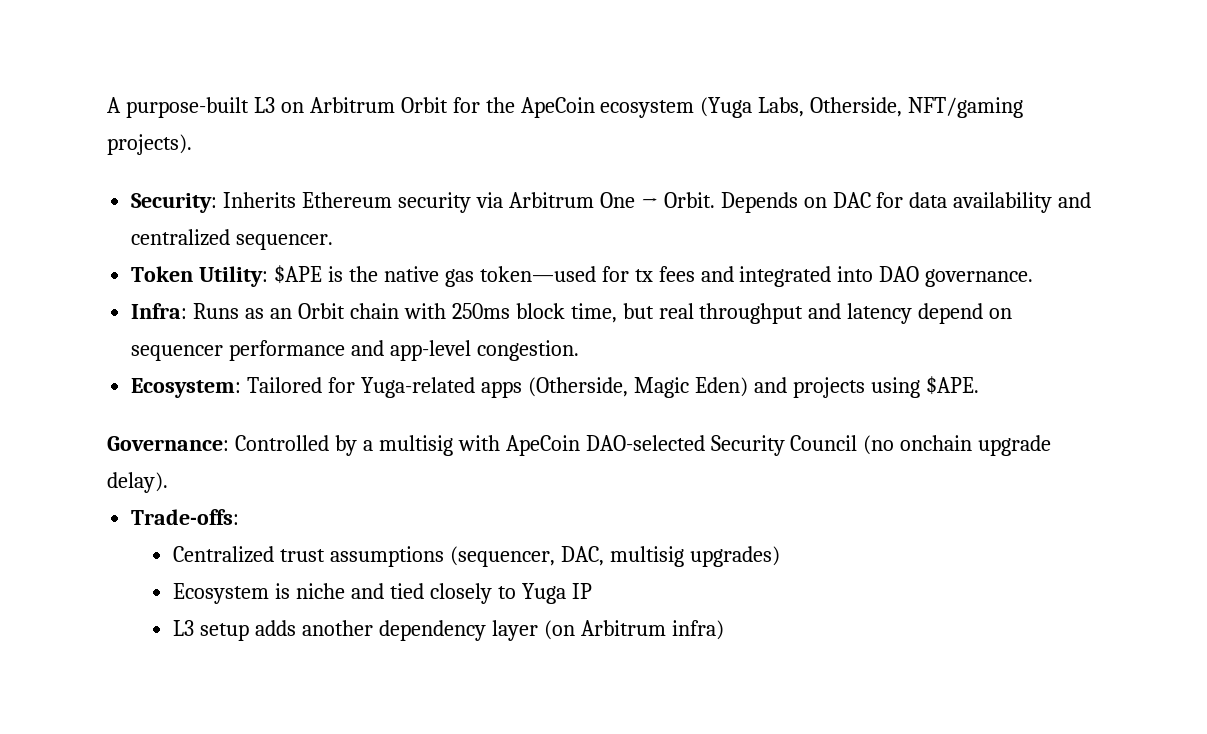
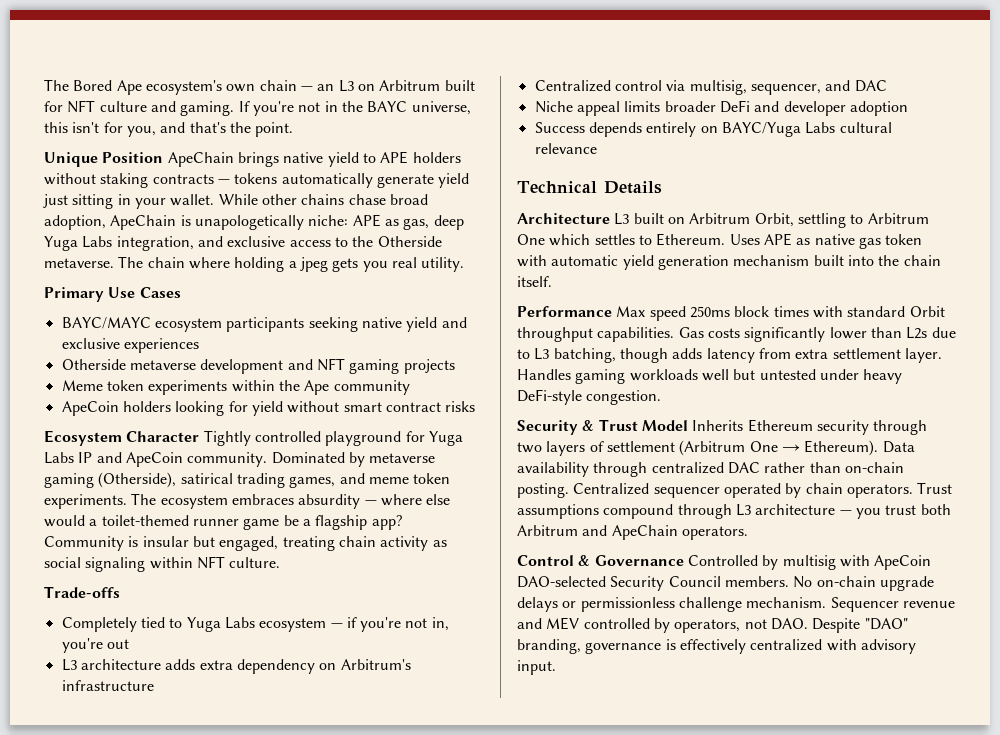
- A purpose-built L3 on Arbitrum Orbit for the ApeCoin ecosystem (Yuga Labs, Otherside, NFT/gaming projects).
- Security: Inherits Ethereum security via Arbitrum One → Orbit. Depends on DAC for data availability and centralized sequencer.
- Token Utility: $APE is the native gas token—used for tx fees and integrated into DAO governance.
- Infra: Runs as an Orbit chain with 250ms block time, but real throughput and latency depend on sequencer performance and app-level congestion.
- Ecosystem: Tailored for Yuga-related apps (Otherside, Magic Eden) and projects using $APE.
- Governance: Controlled by a multisig with ApeCoin DAO-selected Security Council (no onchain upgrade delay).
- Trade-offs:
- Centralized trust assumptions (sequencer, DAC, multisig upgrades)
- Ecosystem is niche and tied closely to Yuga IP
- L3 setup adds another dependency layer (on Arbitrum infra)
+ The Bored Ape ecosystem's own chain — an L3 on Arbitrum built for NFT culture and gaming. If you're not in the BAYC universe, this isn't for you, and that's the point.
+ Unique Position ApeChain brings native yield to APE holders without staking contracts — tokens automatically generate yield just sitting in your wallet. While other chains chase broad adoption, ApeChain is unapologetically niche: APE as gas, deep Yuga Labs integration, and exclusive access to the Otherside metaverse. The chain where holding a jpeg gets you real utility.
+ Primary Use Cases
+ BAYC/MAYC ecosystem participants seeking native yield and exclusive experiences
+ Otherside metaverse development and NFT gaming projects
+ Meme token experiments within the Ape community
+ ApeCoin holders looking for yield without smart contract risks
+ Ecosystem Character Tightly controlled playground for Yuga Labs IP and ApeCoin community. Dominated by metaverse gaming (Otherside), satirical trading games, and meme token experiments. The ecosystem embraces absurdity — where else would a toilet-themed runner game be a flagship app? Community is insular but engaged, treating chain activity as social signaling within NFT culture.
+ Trade-offs
+ Completely tied to Yuga Labs ecosystem — if you're not in, you're out
+ L3 architecture adds extra dependency on Arbitrum's infrastructure
+ Centralized control via multisig, sequencer, and DAC
+ Niche appeal limits broader DeFi and developer adoption
+ Success depends entirely on BAYC/Yuga Labs cultural relevance
+ Technical Details
+ Architecture L3 built on Arbitrum Orbit, settling to Arbitrum One which settles to Ethereum. Uses APE as native gas token with automatic yield generation mechanism built into the chain itself.
+ Performance Max speed 250ms block times with standard Orbit throughput capabilities. Gas costs significantly lower than L2s due to L3 batching, though adds latency from extra settlement layer. Handles gaming workloads well but untested under heavy DeFi-style congestion.
+ Security & Trust Model Inherits Ethereum security through two layers of settlement (Arbitrum One → Ethereum). Data availability through centralized DAC rather than on-chain posting. Centralized sequencer operated by chain operators. Trust assumptions compound through L3 architecture — you trust both Arbitrum and ApeChain operators.
+ Control & Governance Controlled by multisig with ApeCoin DAO-selected Security Council members. No on-chain upgrade delays or permissionless challenge mechanism. Sequencer revenue and MEV controlled by operators, not DAO. Despite "DAO" branding, governance is effectively centralized with advisory input.

